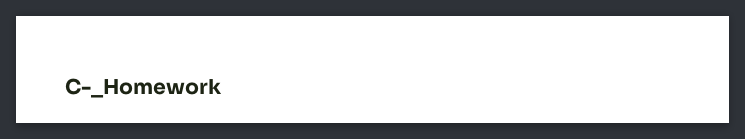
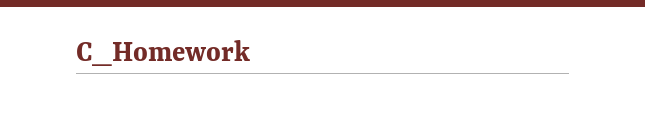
- C-_Homework
+ C_Homework

